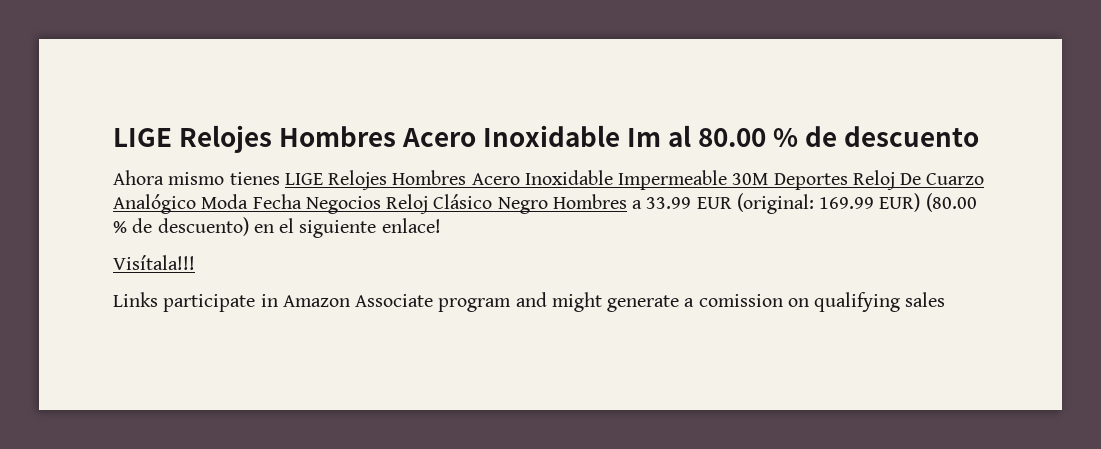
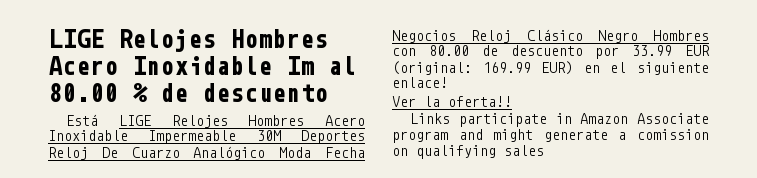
- Ahora mismo tienes LIGE Relojes Hombres Acero Inoxidable Impermeable 30M Deportes Reloj De Cuarzo Analógico Moda Fecha Negocios Reloj Clásico Negro Hombres a 33.99 EUR (original: 169.99 EUR) (80.00 % de descuento) en el siguiente enlace!
+ Está LIGE Relojes Hombres Acero Inoxidable Impermeable 30M Deportes Reloj De Cuarzo Analógico Moda Fecha Negocios Reloj Clásico Negro Hombres con 80.00 de descuento por 33.99 EUR (original: 169.99 EUR) en el siguiente enlace!
- Visítala!!!
+ Ver la oferta!!

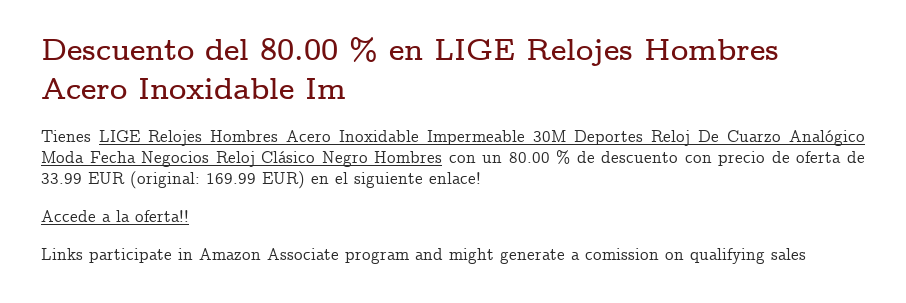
- LIGE Relojes Hombres Acero Inoxidable Im al 80.00 % de descuento
- Está LIGE Relojes Hombres Acero Inoxidable Impermeable 30M Deportes Reloj De Cuarzo Analógico Moda Fecha Negocios Reloj Clásico Negro Hombres con 80.00 de descuento por 33.99 EUR (original: 169.99 EUR) en el siguiente enlace!
+ Descuento del 80.00 % en LIGE Relojes Hombres Acero Inoxidable Im
+ Tienes LIGE Relojes Hombres Acero Inoxidable Impermeable 30M Deportes Reloj De Cuarzo Analógico Moda Fecha Negocios Reloj Clásico Negro Hombres con un 80.00 % de descuento con precio de oferta de 33.99 EUR (original: 169.99 EUR) en el siguiente enlace!
- Ver la oferta!!
+ Accede a la oferta!!

